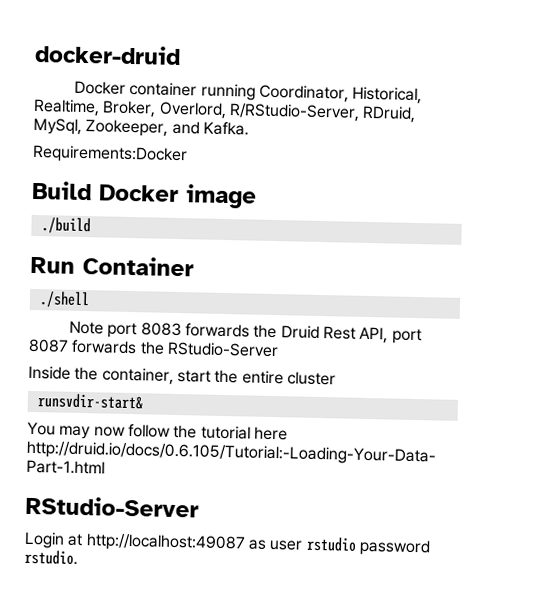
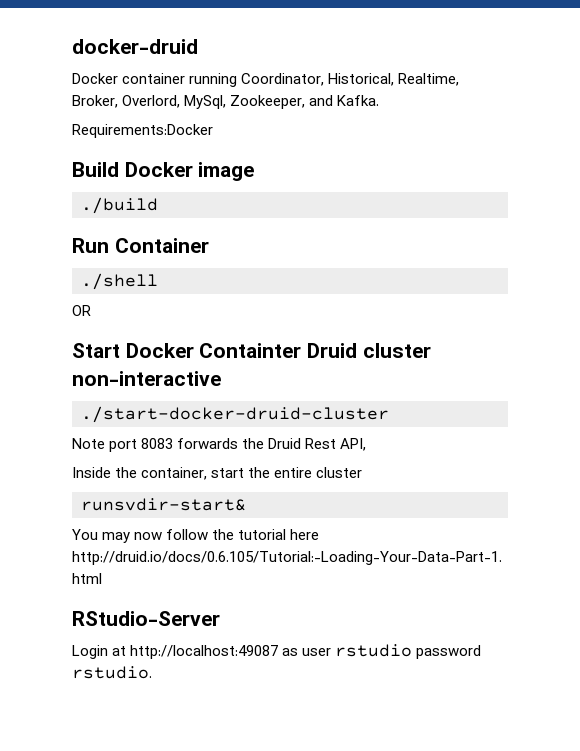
- Docker container running Coordinator, Historical, Realtime, Broker, Overlord, R/RStudio-Server, RDruid, MySql, Zookeeper, and Kafka.
+ Docker container running Coordinator, Historical, Realtime, Broker, Overlord, MySql, Zookeeper, and Kafka.
+ OR
+ Start Docker Containter Druid cluster non-interactive
+ ./start-docker-druid-cluster
- Note port 8083 forwards the Druid Rest API, port 8087 forwards the RStudio-Server
+ Note port 8083 forwards the Druid Rest API,

